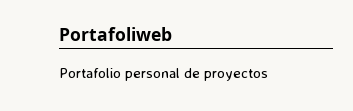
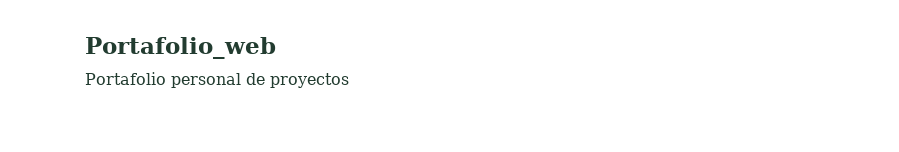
- Portafoliweb
+ Portafolio_web

